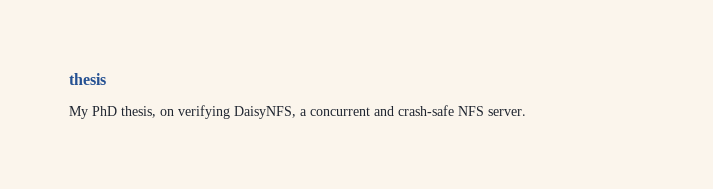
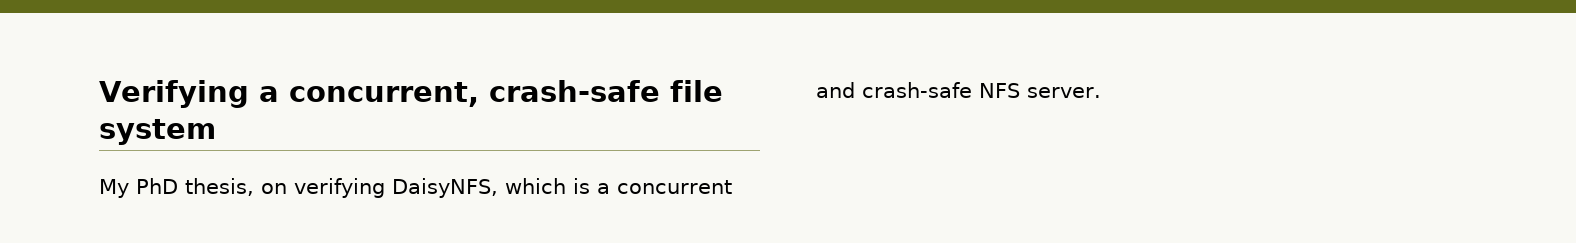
- thesis
+ Verifying a concurrent, crash-safe file system
- My PhD thesis, on verifying DaisyNFS, a concurrent and crash-safe NFS server.
+ My PhD thesis, on verifying DaisyNFS, which is a concurrent and crash-safe NFS server.

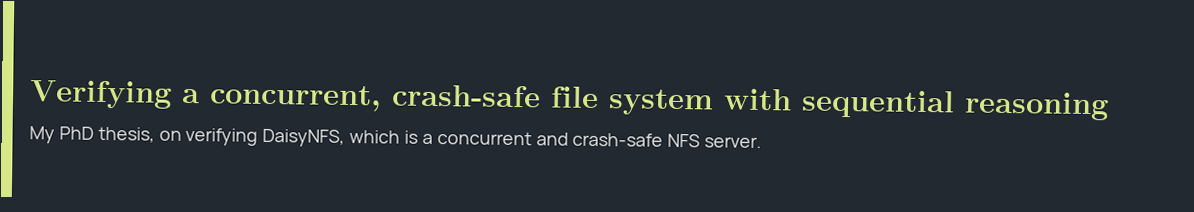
- Verifying a concurrent, crash-safe file system
+ Verifying a concurrent, crash-safe file system with sequential reasoning

